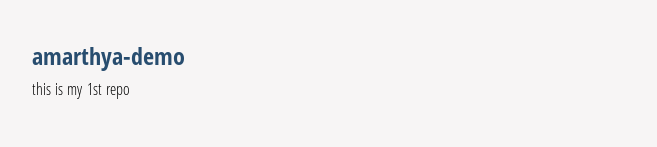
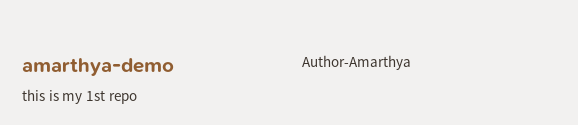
+ Author-Amarthya

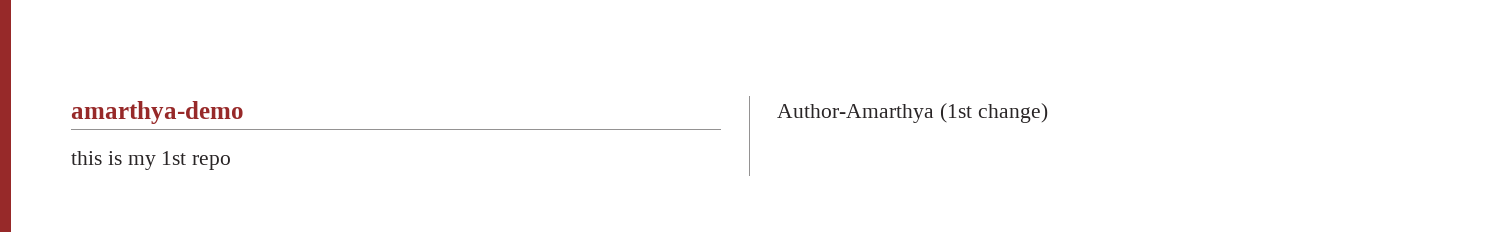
- Author-Amarthya
+ Author-Amarthya (1st change)

